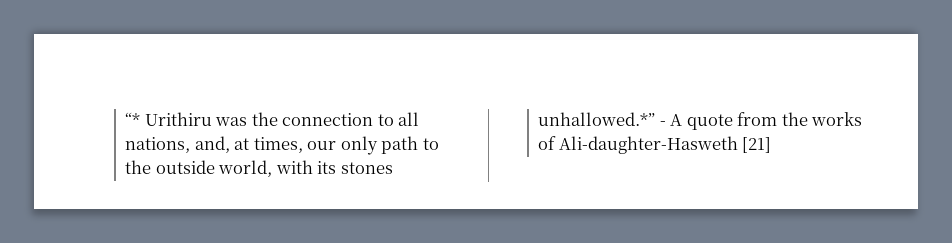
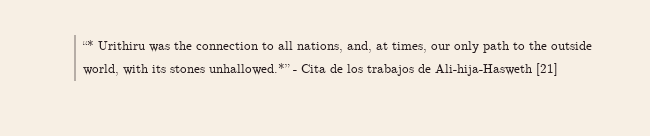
- “* Urithiru was the connection to all nations, and, at times, our only path to the outside world, with its stones unhallowed.*” - A quote from the works of Ali-daughter-Hasweth [21]
+ “* Urithiru was the connection to all nations, and, at times, our only path to the outside world, with its stones unhallowed.*” - Cita de los trabajos de Ali-hija-Hasweth [21]

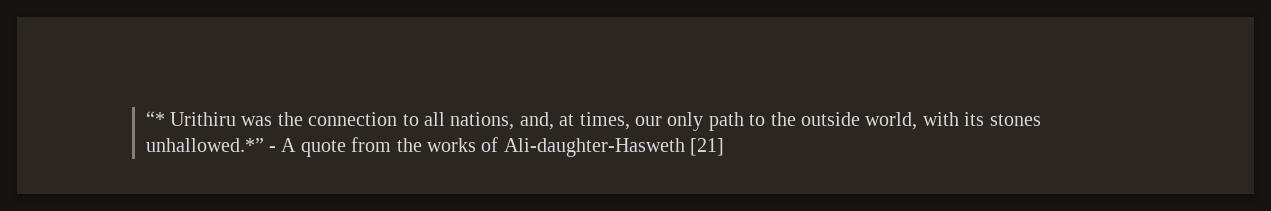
- “* Urithiru was the connection to all nations, and, at times, our only path to the outside world, with its stones unhallowed.*” - Cita de los trabajos de Ali-hija-Hasweth [21]
+ “* Urithiru was the connection to all nations, and, at times, our only path to the outside world, with its stones unhallowed.*” - A quote from the works of Ali-daughter-Hasweth [21]

